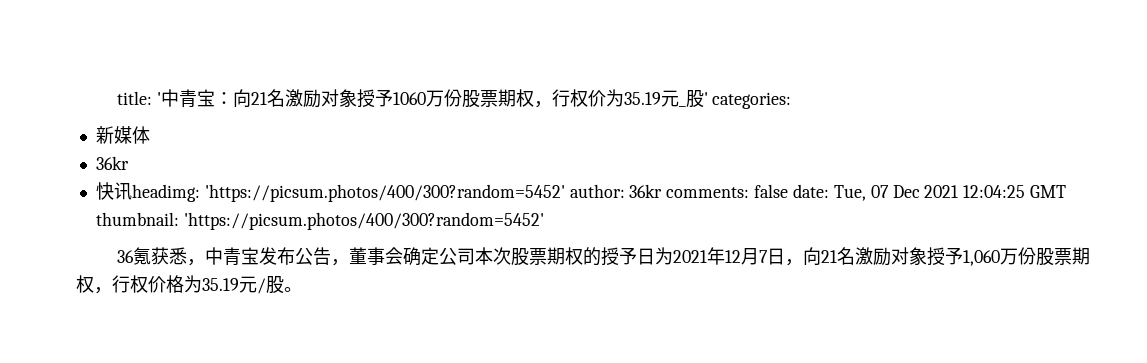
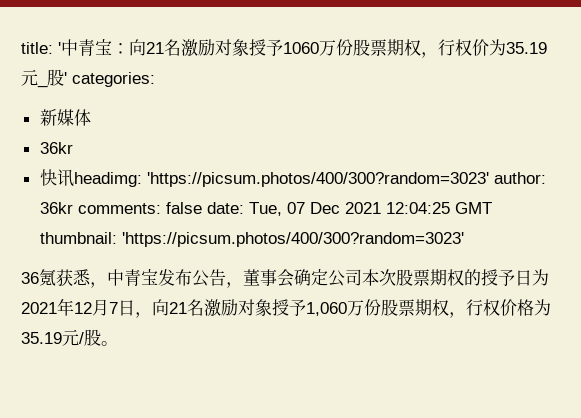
- 快讯headimg: 'https://picsum.photos/400/300?random=5452' author: 36kr comments: false date: Tue, 07 Dec 2021 12:04:25 GMT thumbnail: 'https://picsum.photos/400/300?random=5452'
+ 快讯headimg: 'https://picsum.photos/400/300?random=3023' author: 36kr comments: false date: Tue, 07 Dec 2021 12:04:25 GMT thumbnail: 'https://picsum.photos/400/300?random=3023'

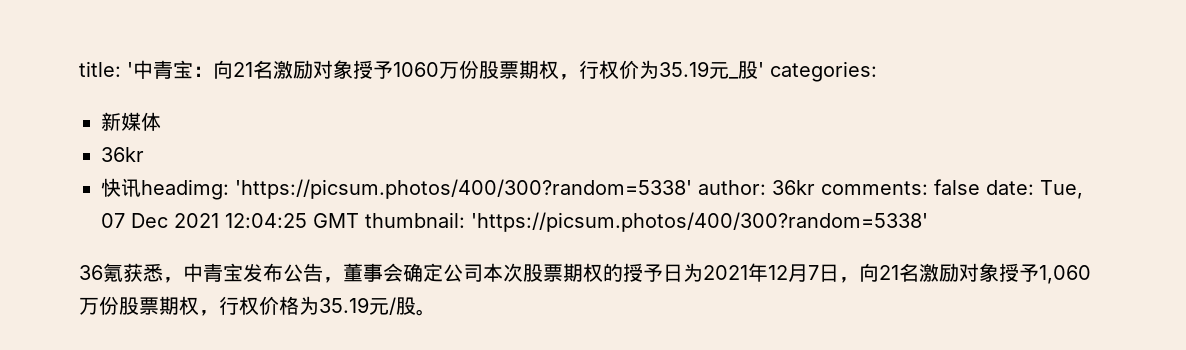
- 快讯headimg: 'https://picsum.photos/400/300?random=3023' author: 36kr comments: false date: Tue, 07 Dec 2021 12:04:25 GMT thumbnail: 'https://picsum.photos/400/300?random=3023'
+ 快讯headimg: 'https://picsum.photos/400/300?random=5338' author: 36kr comments: false date: Tue, 07 Dec 2021 12:04:25 GMT thumbnail: 'https://picsum.photos/400/300?random=5338'

